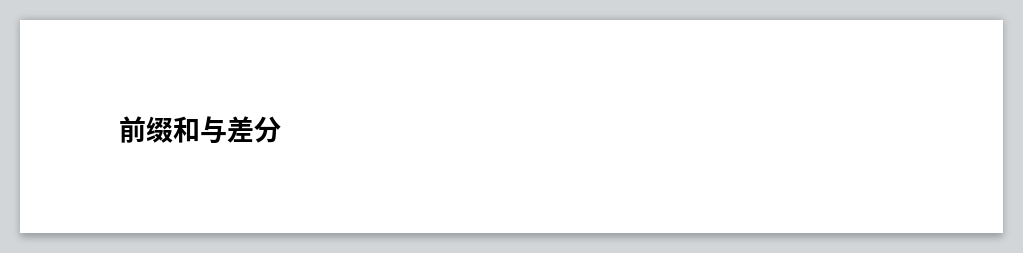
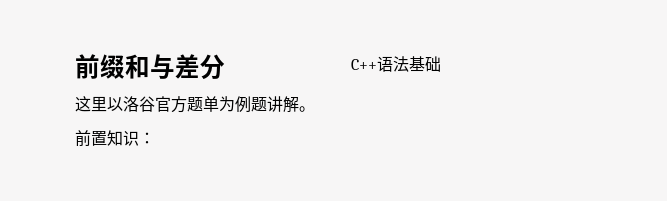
+ 这里以洛谷官方题单为例题讲解。
+ 前置知识：
+ C++语法基础

